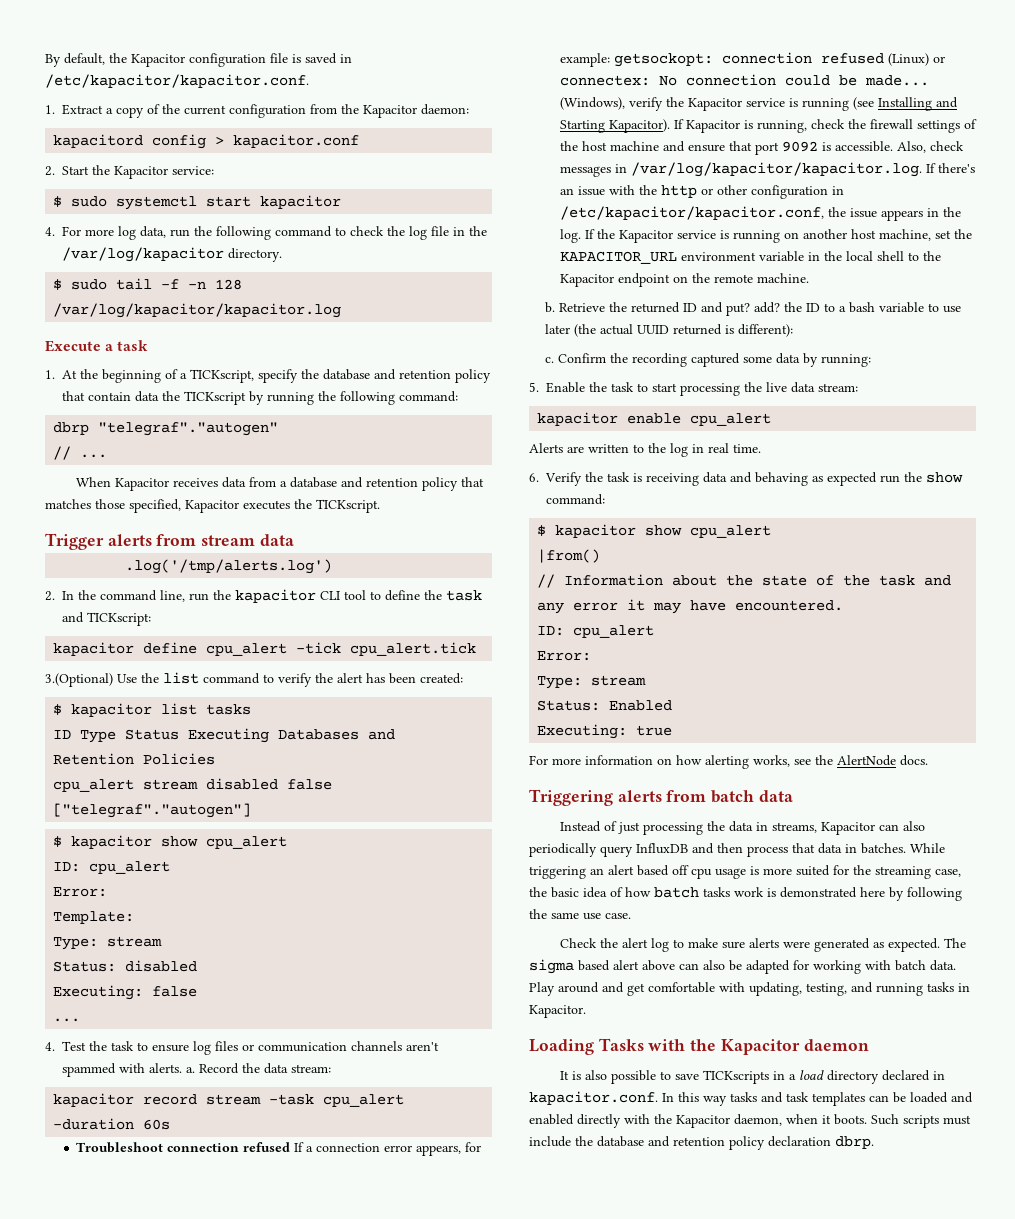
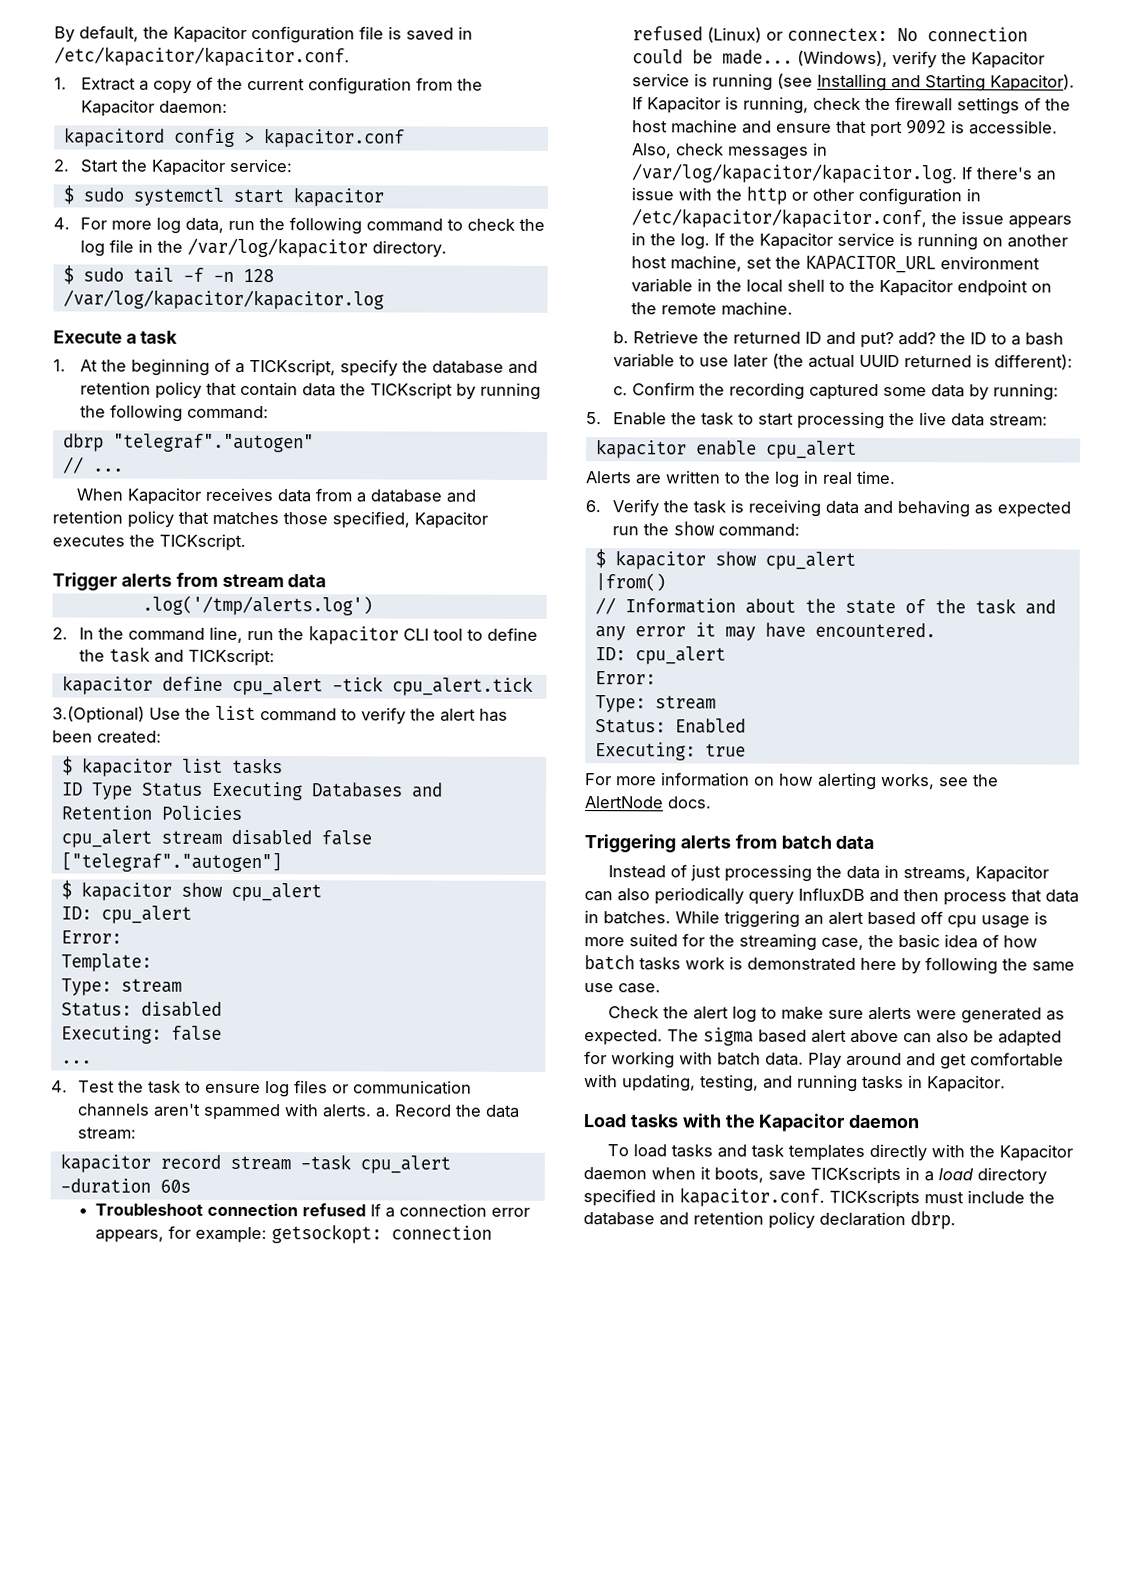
- Loading Tasks with the Kapacitor daemon
+ Load tasks with the Kapacitor daemon
- It is also possible to save TICKscripts in a load directory declared in kapacitor.conf. In this way tasks and task templates can be loaded and enabled directly with the Kapacitor daemon, when it boots. Such scripts must include the database and retention policy declaration dbrp.
+ To load tasks and task templates directly with the Kapacitor daemon when it boots, save TICKscripts in a load directory specified in kapacitor.conf. TICKscripts must include the database and retention policy declaration dbrp.

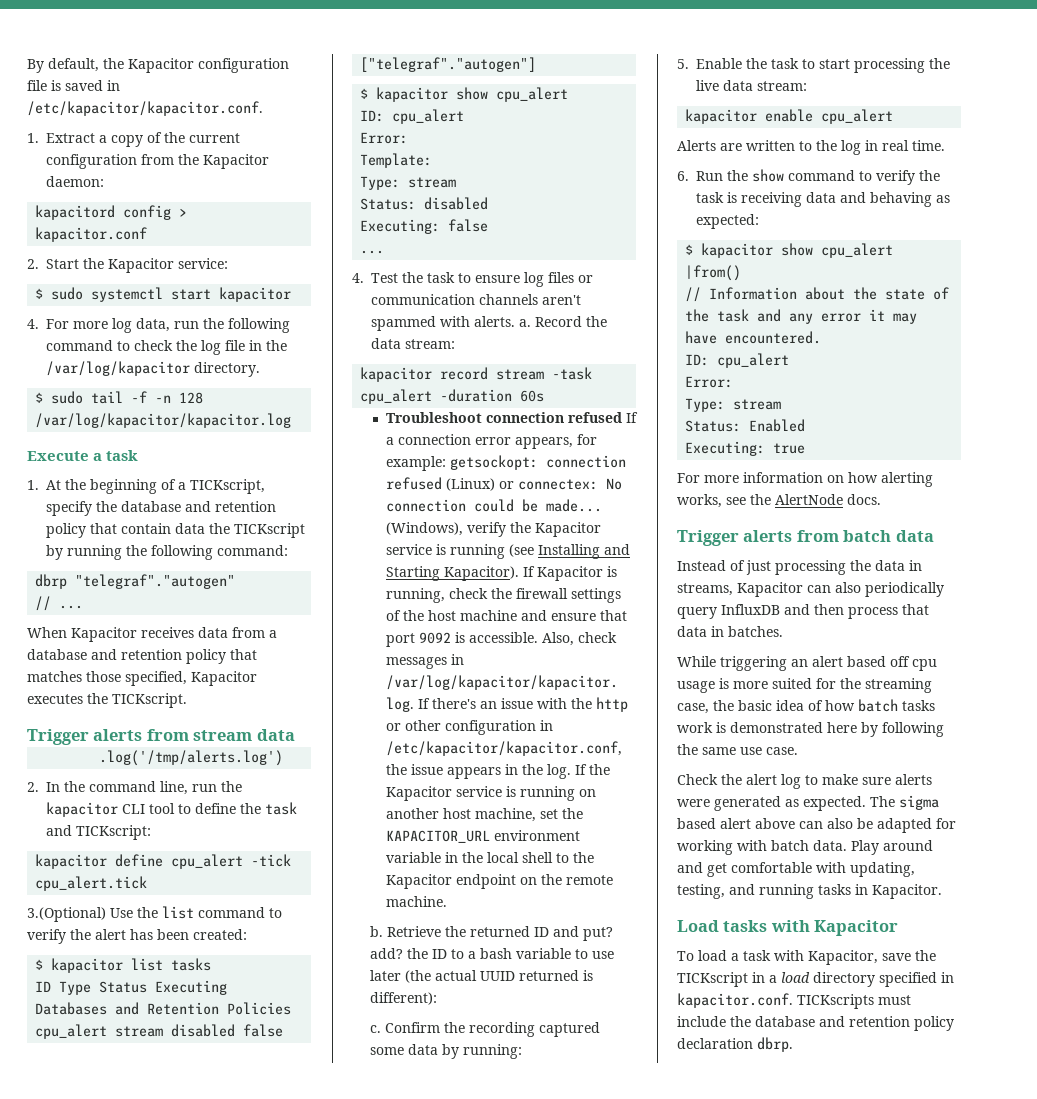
- 6. Verify the task is receiving data and behaving as expected run the show command:
+ 6. Run the show command to verify the task is receiving data and behaving as expected:
- Triggering alerts from batch data
+ Trigger alerts from batch data
- Instead of just processing the data in streams, Kapacitor can also periodically query InfluxDB and then process that data in batches. While triggering an alert based off cpu usage is more suited for the streaming case, the basic idea of how batch tasks work is demonstrated here by following the same use case.
+ Instead of just processing the data in streams, Kapacitor can also periodically query InfluxDB and then process that data in batches.
+ While triggering an alert based off cpu usage is more suited for the streaming case, the basic idea of how batch tasks work is demonstrated here by following the same use case.
- Load tasks with the Kapacitor daemon
+ Load tasks with Kapacitor
- To load tasks and task templates directly with the Kapacitor daemon when it boots, save TICKscripts in a load directory specified in kapacitor.conf. TICKscripts must include the database and retention policy declaration dbrp.
+ To load a task with Kapacitor, save the TICKscript in a load directory specified in kapacitor.conf. TICKscripts must include the database and retention policy declaration dbrp.

